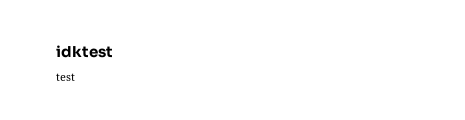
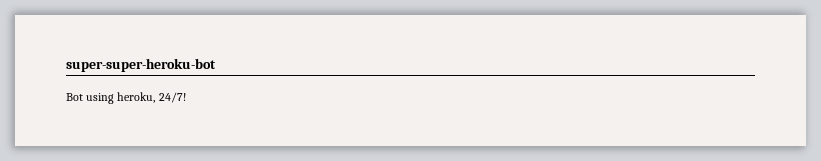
- idktest
- test
+ super-super-heroku-bot
+ Bot using heroku, 24/7!

